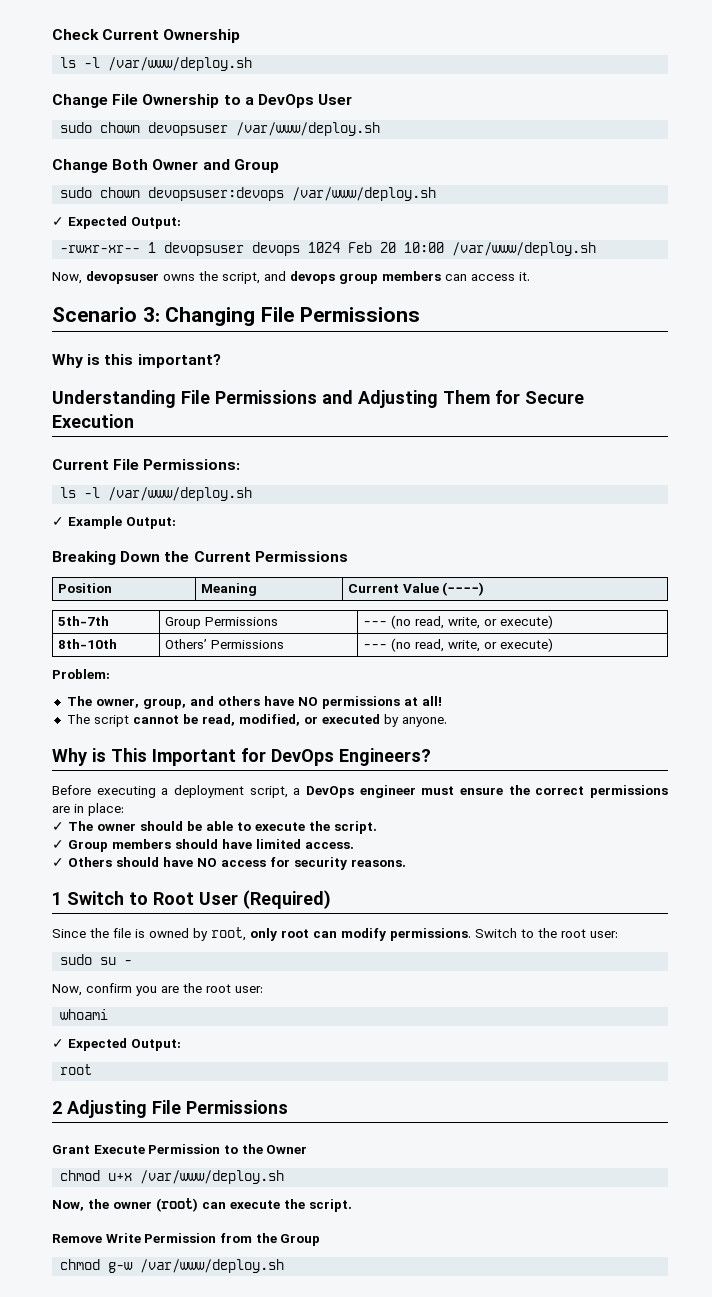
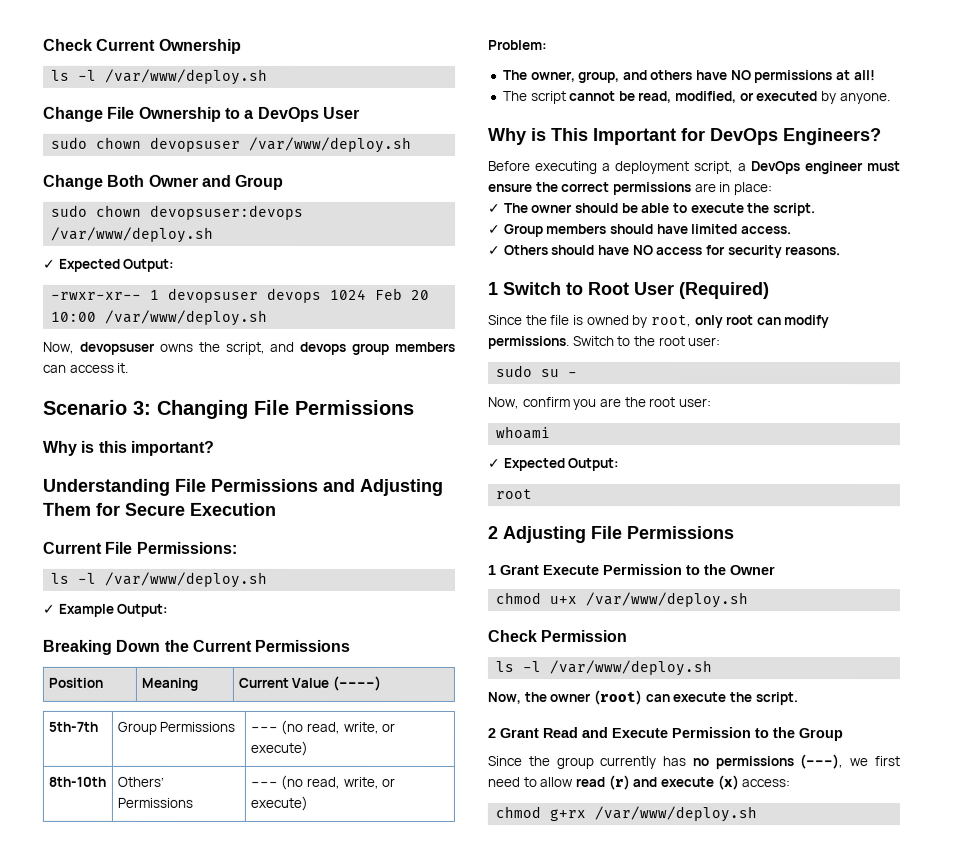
- Grant Execute Permission to the Owner
+ 1 Grant Execute Permission to the Owner
+ Check Permission
+ ls -l /var/www/deploy.sh
- Remove Write Permission from the Group
- chmod g-w /var/www/deploy.sh
+ 2 Grant Read and Execute Permission to the Group
+ Since the group currently has no permissions (---), we first need to allow read (r) and execute (x) access:
+ chmod g+rx /var/www/deploy.sh

